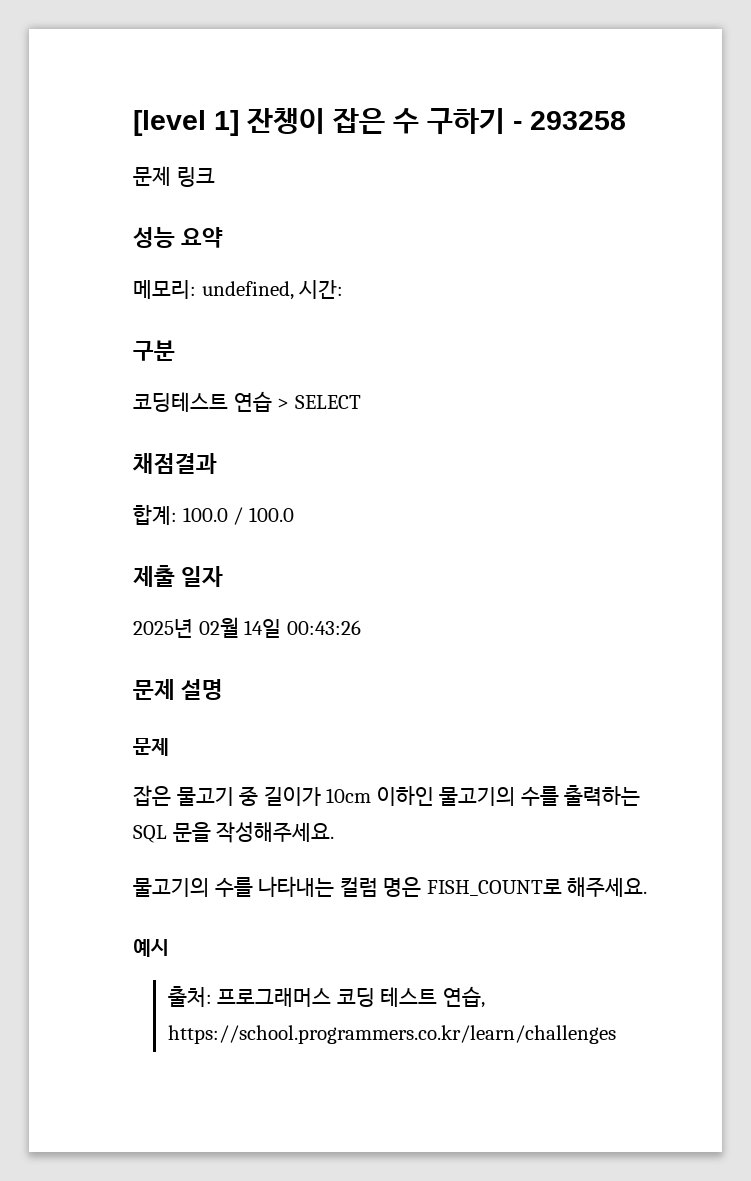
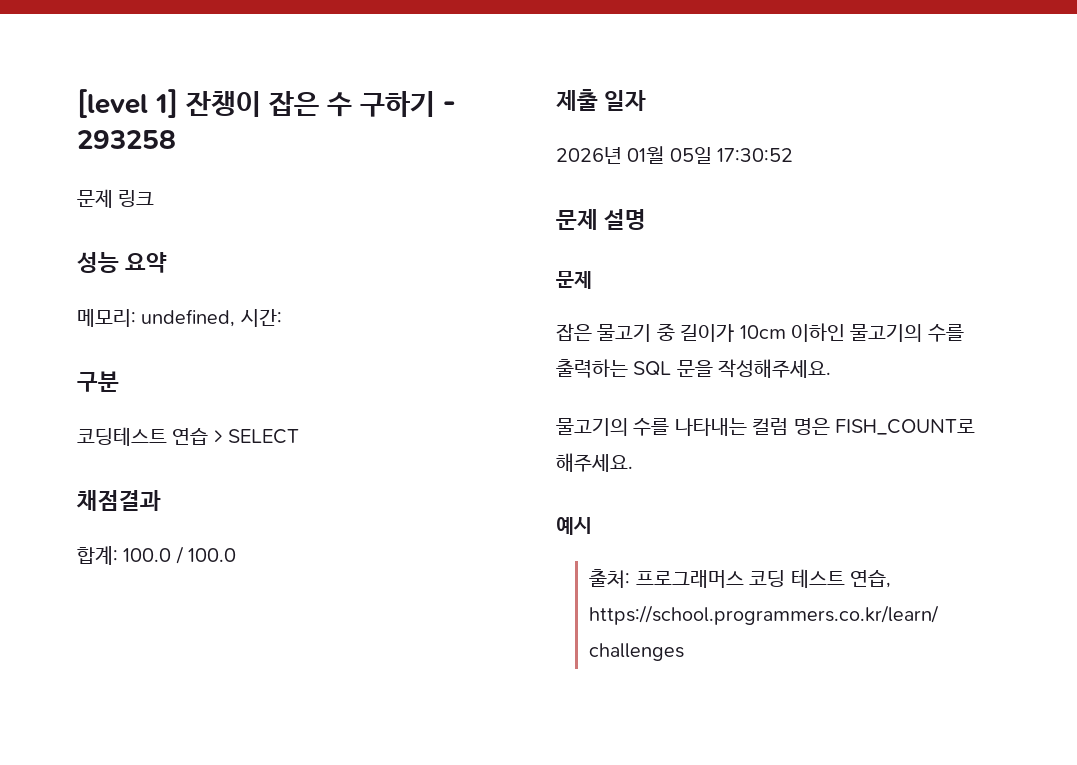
- 2025년 02월 14일 00:43:26
+ 2026년 01월 05일 17:30:52

